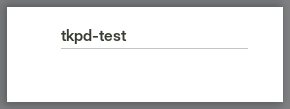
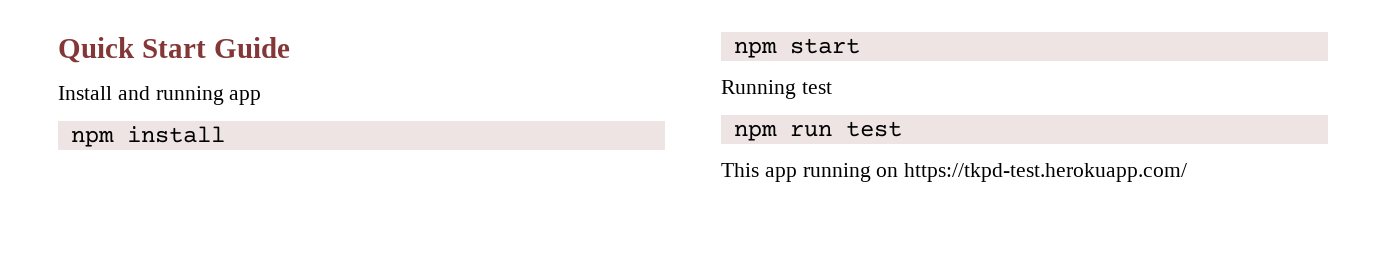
- tkpd-test
+ Quick Start Guide
+ Install and running app
+ npm install
+ npm start
+ Running test
+ npm run test
+ This app running on https://tkpd-test.herokuapp.com/

